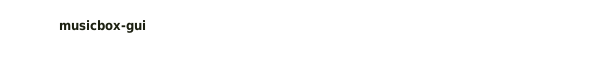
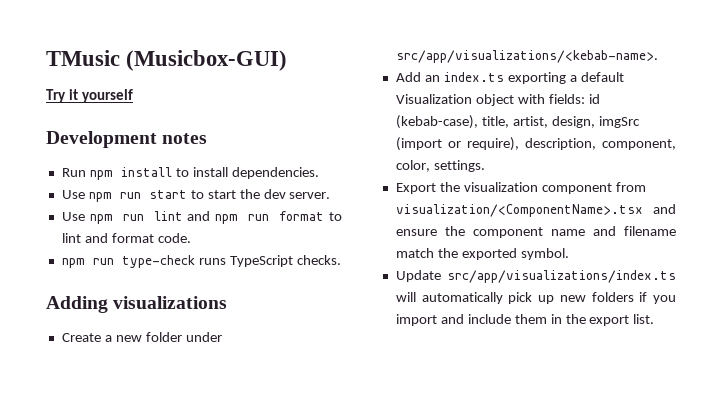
- musicbox-gui
+ TMusic (Musicbox-GUI)
+ Try it yourself
+ Development notes
+ Run npm install to install dependencies.
+ Use npm run start to start the dev server.
+ Use npm run lint and npm run format to lint and format code.
+ npm run type-check runs TypeScript checks.
+ Adding visualizations
+ Create a new folder under src/app/visualizations/<kebab-name>.
+ Add an index.ts exporting a default Visualization object with fields: id (kebab-case), title, artist, design, imgSrc (import or require), description, component, color, settings.
+ Export the visualization component from visualization/<ComponentName>.tsx and ensure the component name and filename match the exported symbol.
+ Update src/app/visualizations/index.ts will automatically pick up new folders if you import and include them in the export list.

